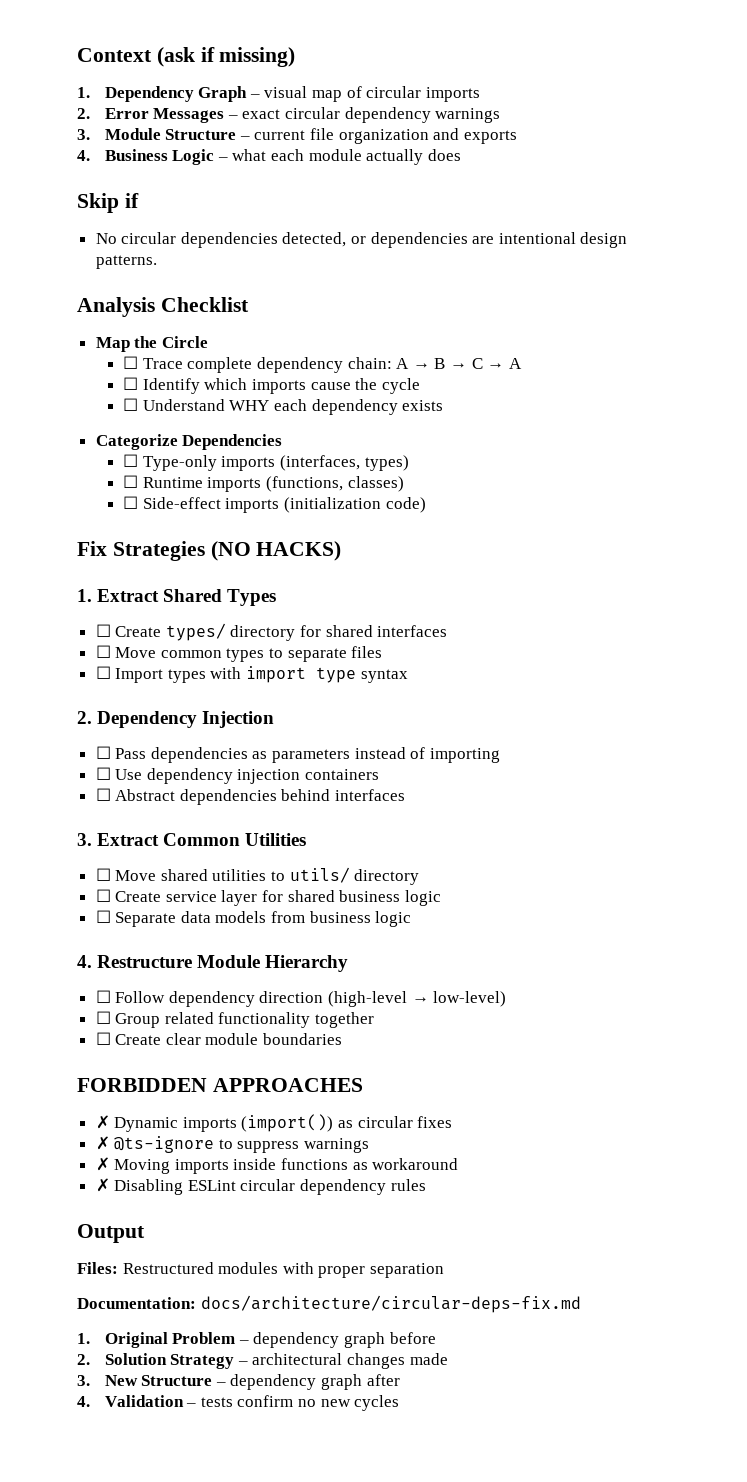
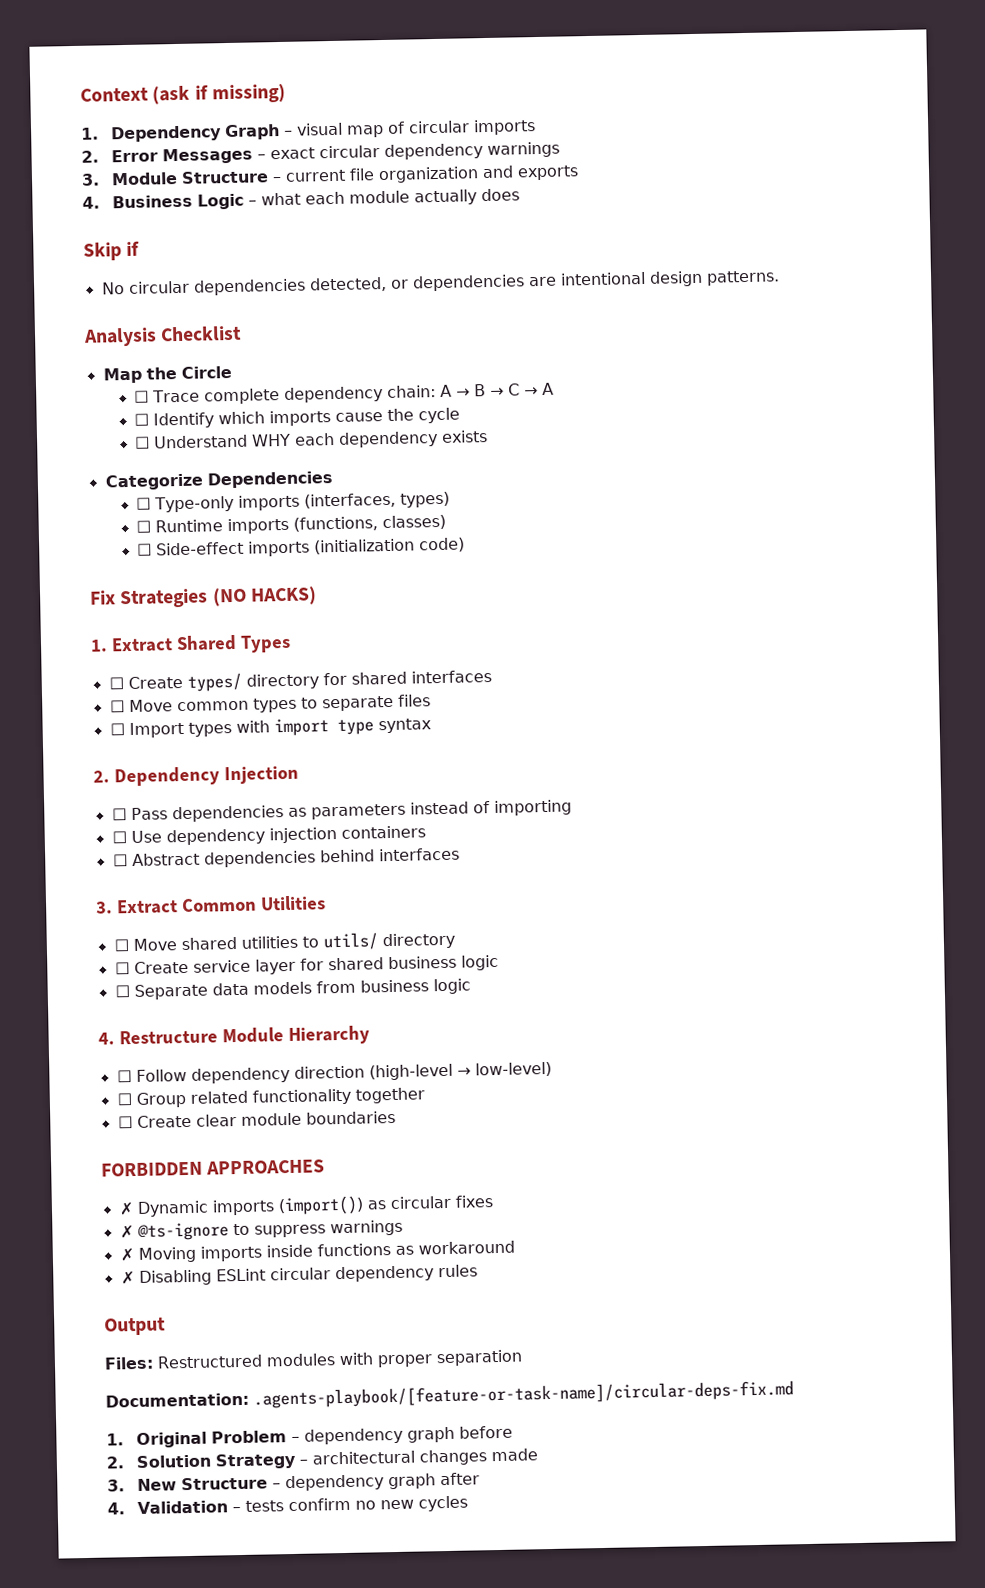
- Documentation: docs/architecture/circular-deps-fix.md
+ Documentation: .agents-playbook/[feature-or-task-name]/circular-deps-fix.md

